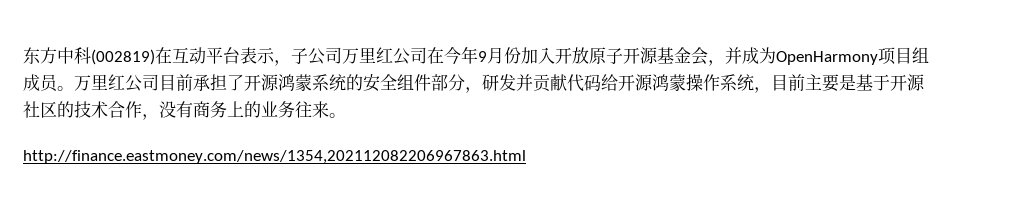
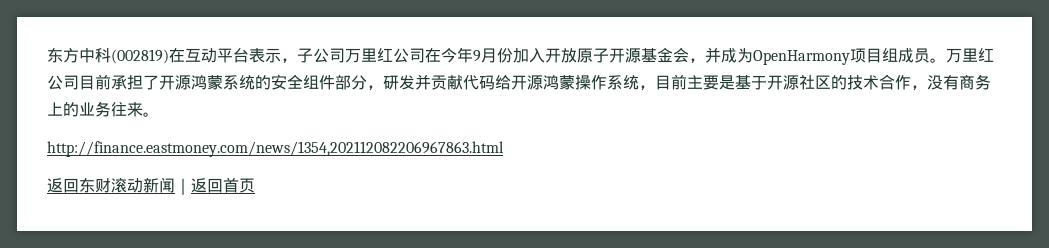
+ 返回东财滚动新闻｜返回首页

